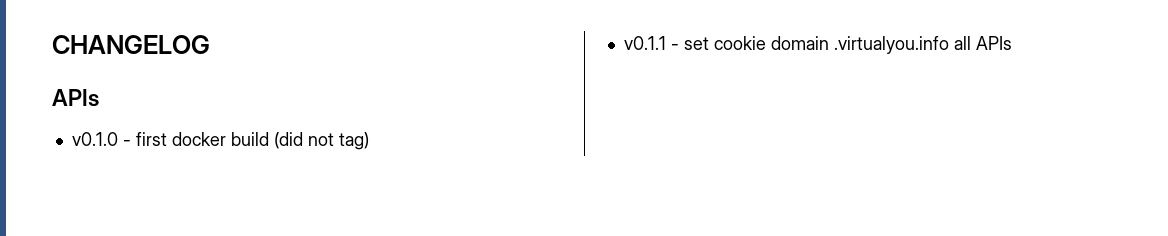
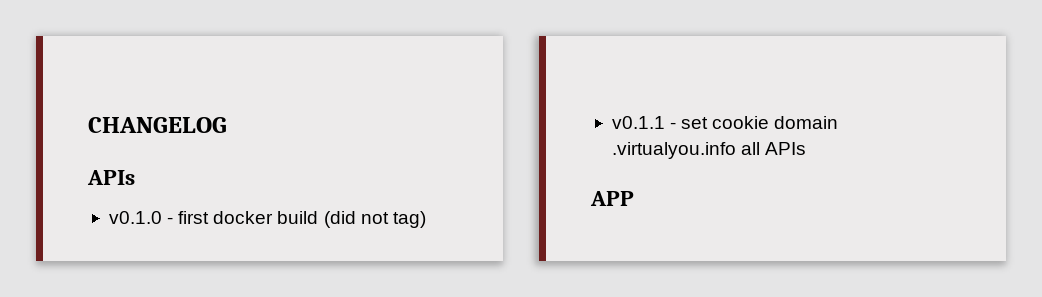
+ APP

